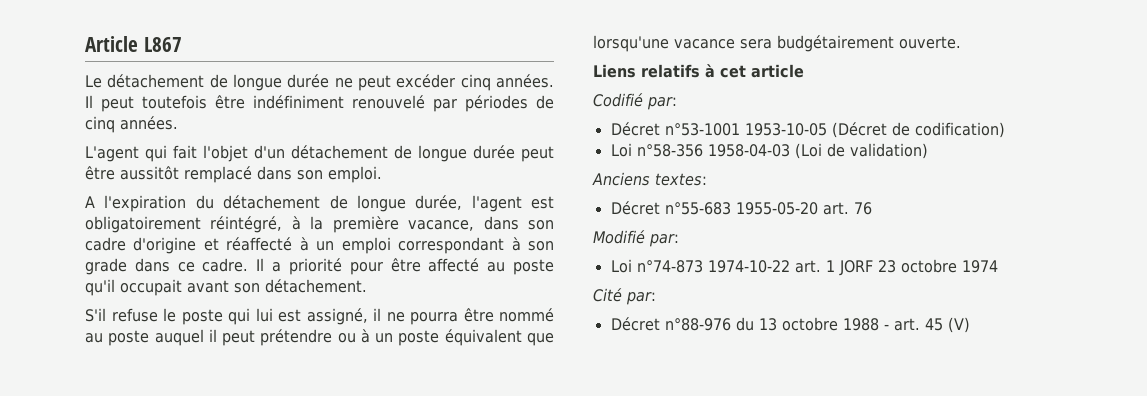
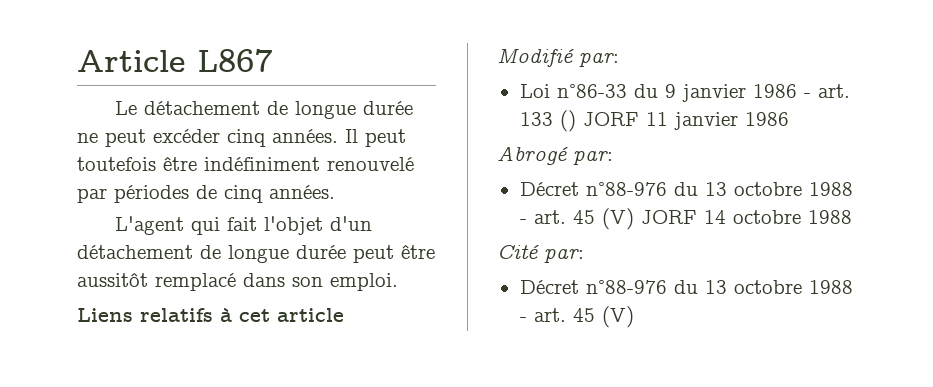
- A l'expiration du détachement de longue durée, l'agent est obligatoirement réintégré, à la première vacance, dans son cadre d'origine et réaffecté à un emploi correspondant à son grade dans ce cadre. Il a priorité pour être affecté au poste qu'il occupait avant son détachement.
- S'il refuse le poste qui lui est assigné, il ne pourra être nommé au poste auquel il peut prétendre ou à un poste équivalent que lorsqu'une vacance sera budgétairement ouverte.
- Codifié par:
- Décret n°53-1001 1953-10-05 (Décret de codification)
- Loi n°58-356 1958-04-03 (Loi de validation)
- Anciens textes:
- Décret n°55-683 1955-05-20 art. 76
  Modifié par:
- Loi n°74-873 1974-10-22 art. 1 JORF 23 octobre 1974
+ Loi n°86-33 du 9 janvier 1986 - art. 133 () JORF 11 janvier 1986
+ Abrogé par:
+ Décret n°88-976 du 13 octobre 1988 - art. 45 (V) JORF 14 octobre 1988

